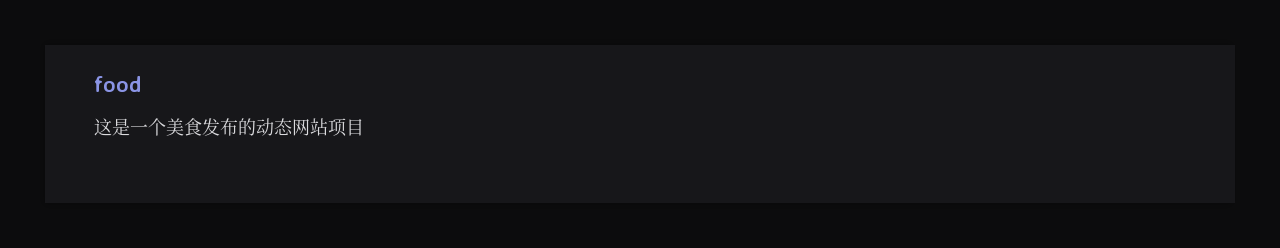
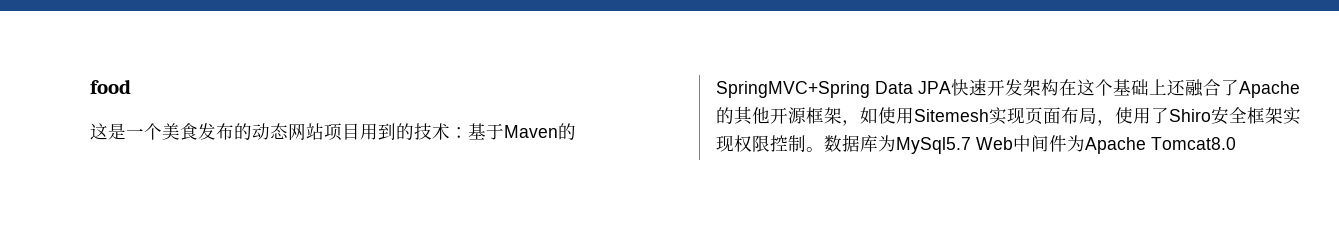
- 这是一个美食发布的动态网站项目
+ 这是一个美食发布的动态网站项目用到的技术：基于Maven的SpringMVC+Spring Data JPA快速开发架构在这个基础上还融合了Apache的其他开源框架，如使用Sitemesh实现页面布局，使用了Shiro安全框架实现权限控制。数据库为MySql5.7 Web中间件为Apache Tomcat8.0

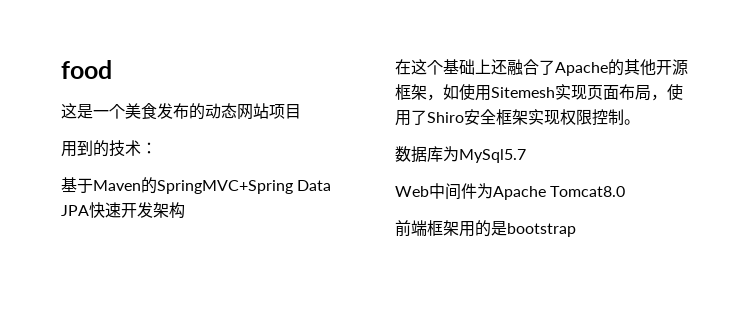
- 这是一个美食发布的动态网站项目用到的技术：基于Maven的SpringMVC+Spring Data JPA快速开发架构在这个基础上还融合了Apache的其他开源框架，如使用Sitemesh实现页面布局，使用了Shiro安全框架实现权限控制。数据库为MySql5.7 Web中间件为Apache Tomcat8.0
+ 这是一个美食发布的动态网站项目
+ 用到的技术：
+ 基于Maven的SpringMVC+Spring Data JPA快速开发架构
+ 在这个基础上还融合了Apache的其他开源框架，如使用Sitemesh实现页面布局，使用了Shiro安全框架实现权限控制。
+ 数据库为MySql5.7
+ Web中间件为Apache Tomcat8.0
+ 前端框架用的是bootstrap

